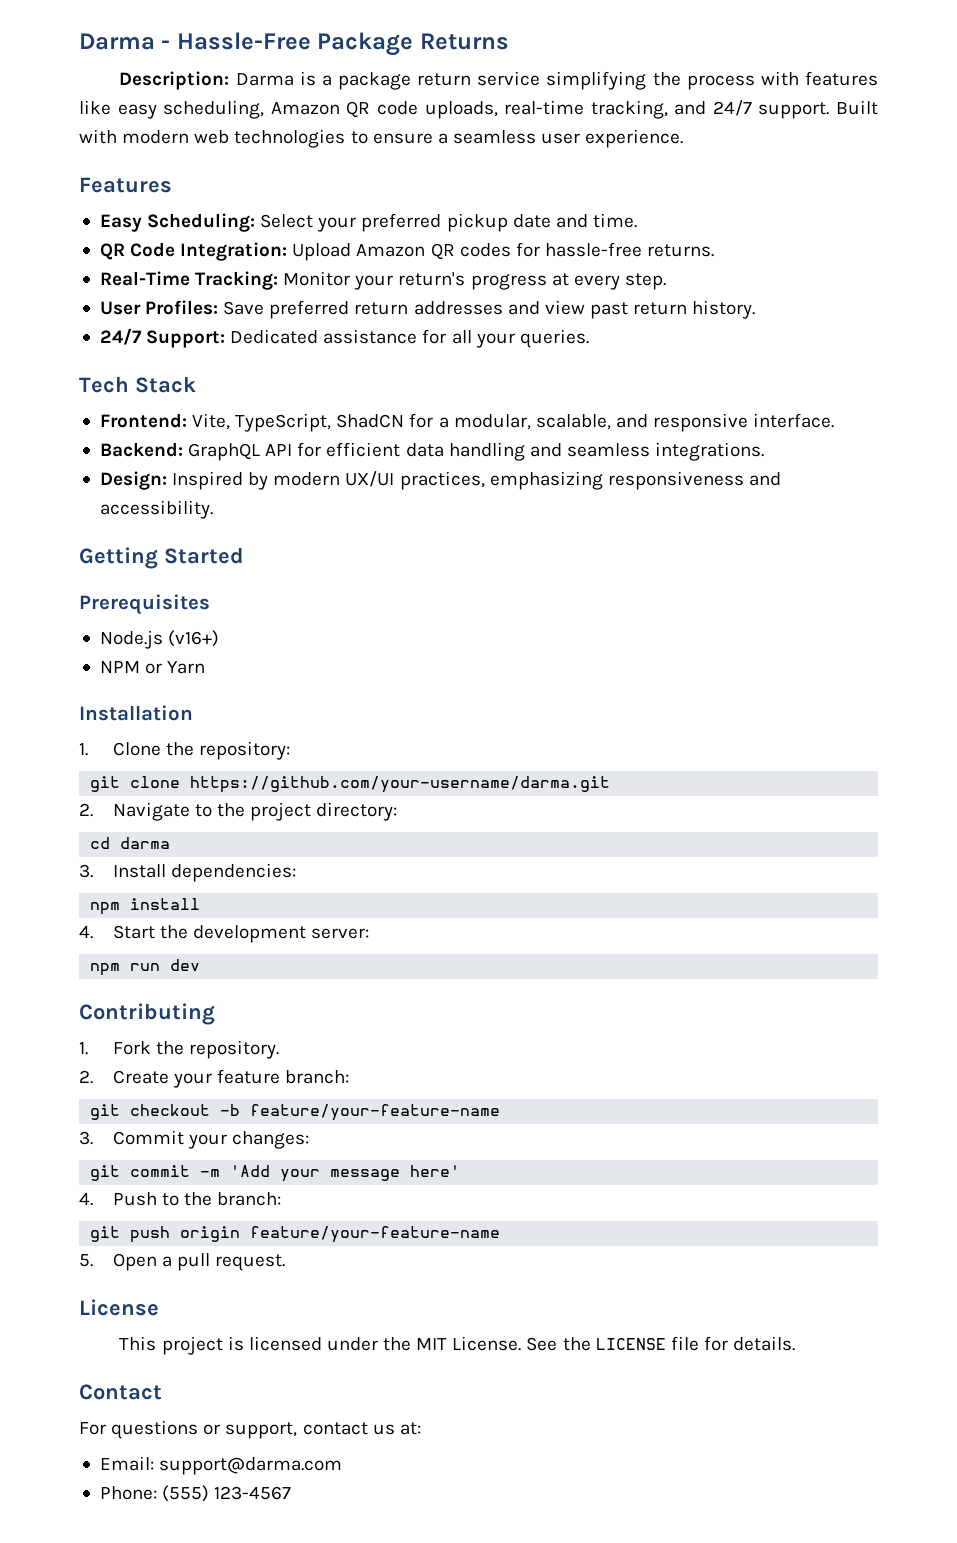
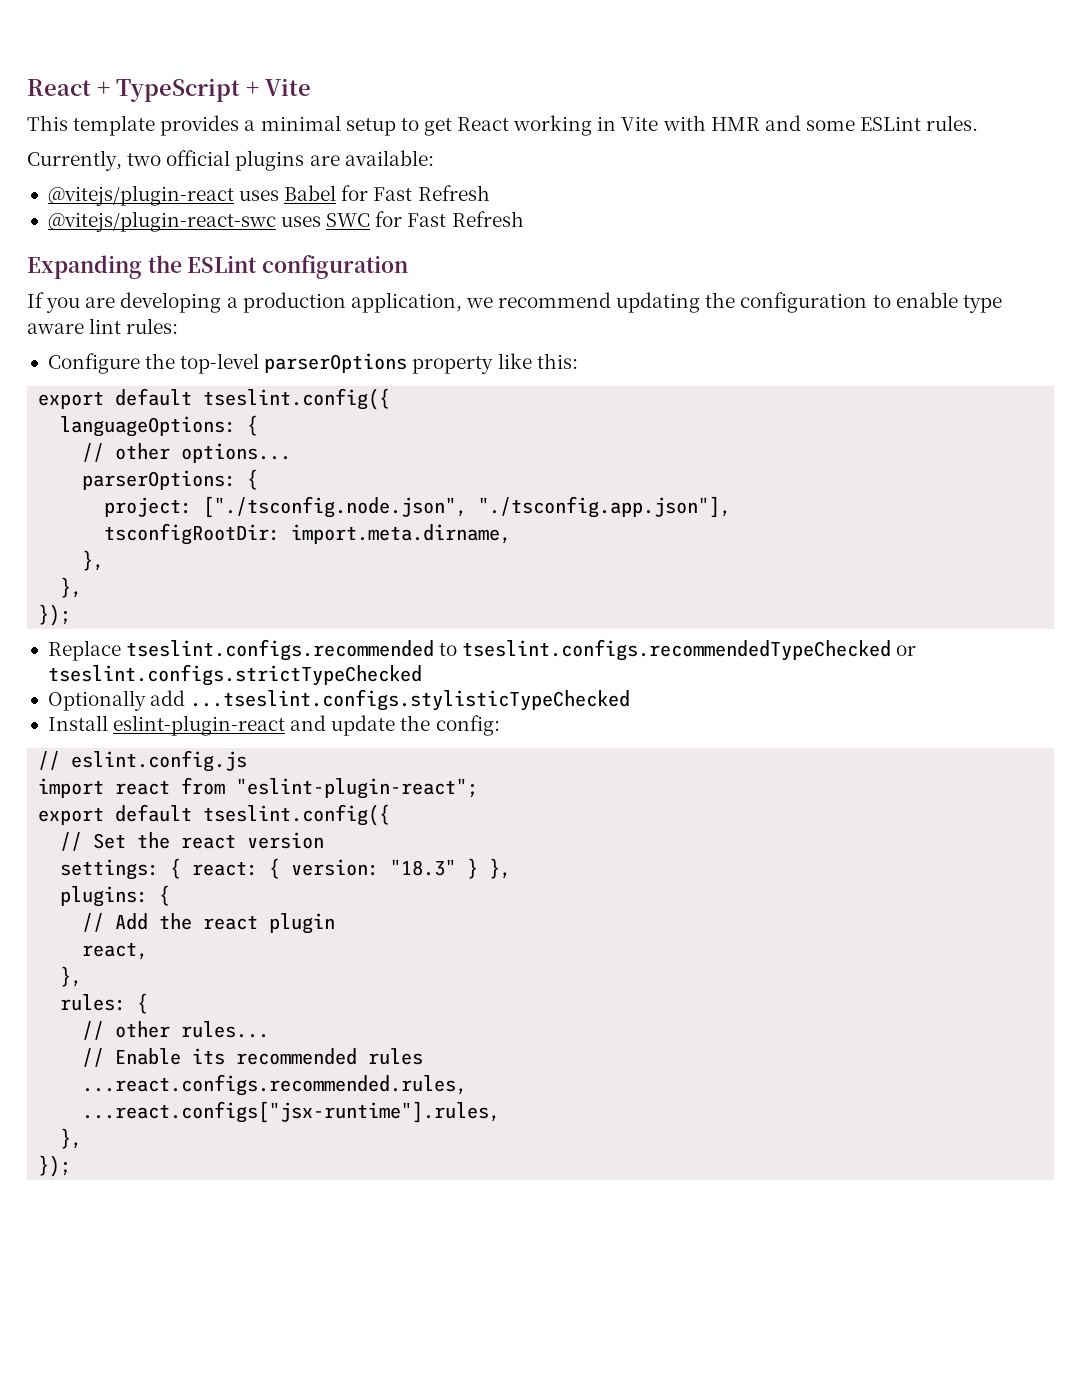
- Darma - Hassle-Free Package Returns
- Description: Darma is a package return service simplifying the process with features like easy scheduling, Amazon QR code uploads, real-time tracking, and 24/7 support. Built with modern web technologies to ensure a seamless user experience.
- Features
- Easy Scheduling: Select your preferred pickup date and time.
- QR Code Integration: Upload Amazon QR codes for hassle-free returns.
- Real-Time Tracking: Monitor your return's progress at every step.
- User Profiles: Save preferred return addresses and view past return history.
- 24/7 Support: Dedicated assistance for all your queries.
- Tech Stack
- Frontend: Vite, TypeScript, ShadCN for a modular, scalable, and responsive interface.
- Backend: GraphQL API for efficient data handling and seamless integrations.
- Design: Inspired by modern UX/UI practices, emphasizing responsiveness and accessibility.
- Getting Started
- Prerequisites
- Node.js (v16+)
- NPM or Yarn
- Installation
- 1. Clone the repository:
- git clone https://github.com/your-username/darma.git
- 2. Navigate to the project directory:
- cd darma
- 3. Install dependencies:
- npm install
- 4. Start the development server:
- npm run dev
- Contributing
- 1. Fork the repository.
- 2. Create your feature branch:
- git checkout -b feature/your-feature-name
- 3. Commit your changes:
- git commit -m 'Add your message here'
- 4. Push to the branch:
- git push origin feature/your-feature-name
- 5. Open a pull request.
- License
- This project is licensed under the MIT License. See the LICENSE file for details.
- Contact
- For questions or support, contact us at:
- Email: support@darma.com
- Phone: (555) 123-4567
+ React + TypeScript + Vite
+ This template provides a minimal setup to get React working in Vite with HMR and some ESLint rules.
+ Currently, two official plugins are available:
+ @vitejs/plugin-react uses Babel for Fast Refresh
+ @vitejs/plugin-react-swc uses SWC for Fast Refresh
+ Expanding the ESLint configuration
+ If you are developing a production application, we recommend updating the configuration to enable type aware lint rules:
+ Configure the top-level parserOptions property like this:
+ export default tseslint.config({
+ languageOptions: {
+ // other options...
+ parserOptions: {
+ project: ["./tsconfig.node.json", "./tsconfig.app.json"],
+ tsconfigRootDir: import.meta.dirname,
+ },
+ },
+ });
+ Replace tseslint.configs.recommended to tseslint.configs.recommendedTypeChecked or tseslint.configs.strictTypeChecked
+ Optionally add ...tseslint.configs.stylisticTypeChecked
+ Install eslint-plugin-react and update the config:
+ // eslint.config.js
+ import react from "eslint-plugin-react";
+ export default tseslint.config({
+ // Set the react version
+ settings: { react: { version: "18.3" } },
+ plugins: {
+ // Add the react plugin
+ react,
+ },
+ rules: {
+ // other rules...
+ // Enable its recommended rules
+ ...react.configs.recommended.rules,
+ ...react.configs["jsx-runtime"].rules,
+ },
+ });

